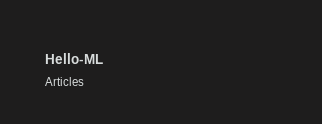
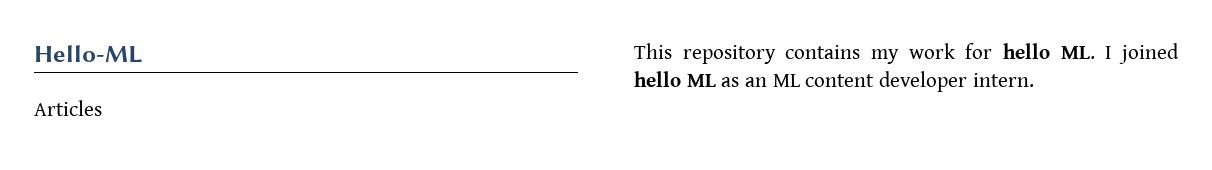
+ This repository contains my work for hello ML. I joined hello ML as an ML content developer intern.

